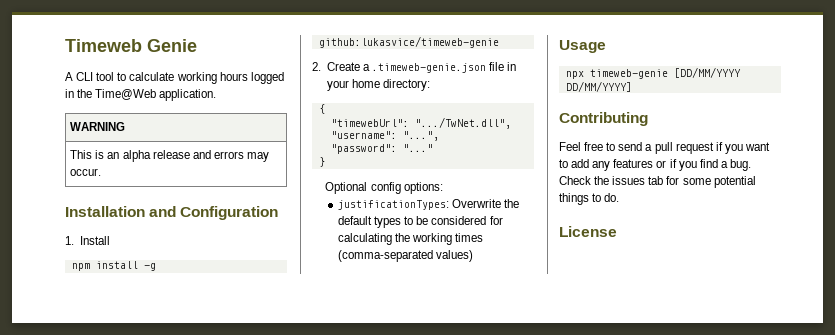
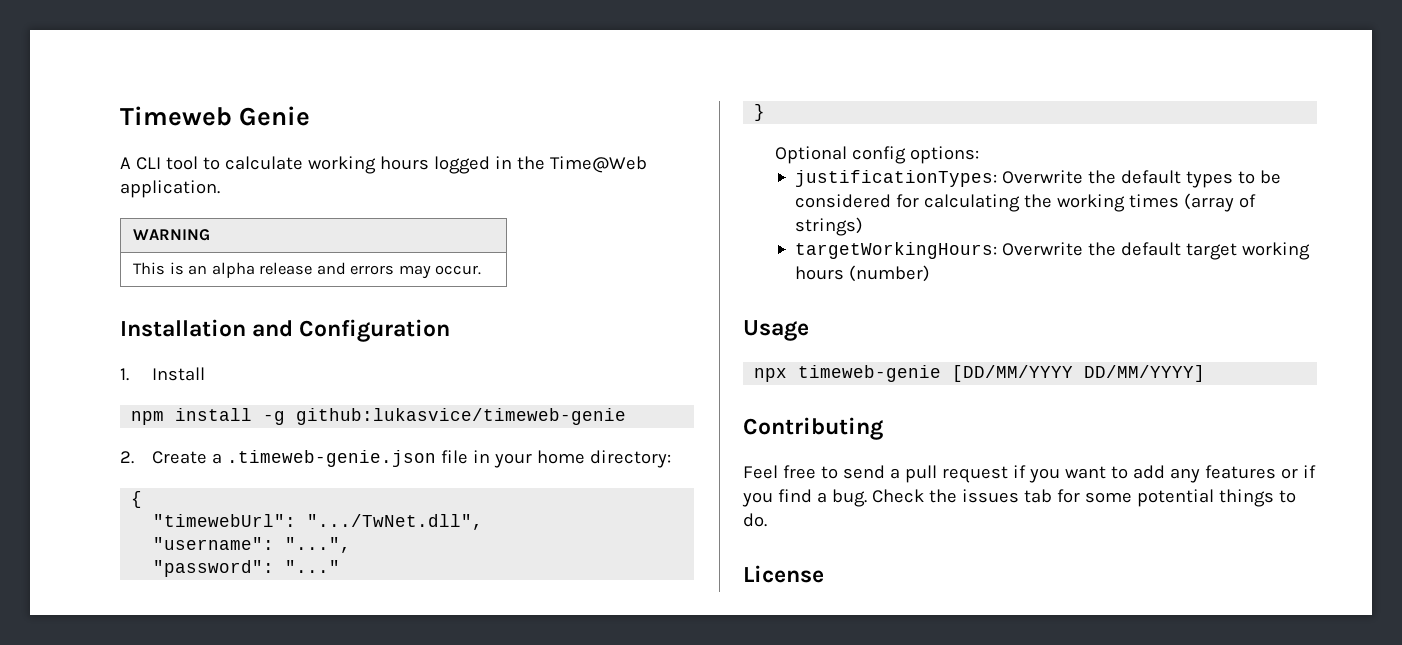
- justificationTypes: Overwrite the default types to be considered for calculating the working times (comma-separated values)
+ justificationTypes: Overwrite the default types to be considered for calculating the working times (array of strings)
+ targetWorkingHours: Overwrite the default target working hours (number)

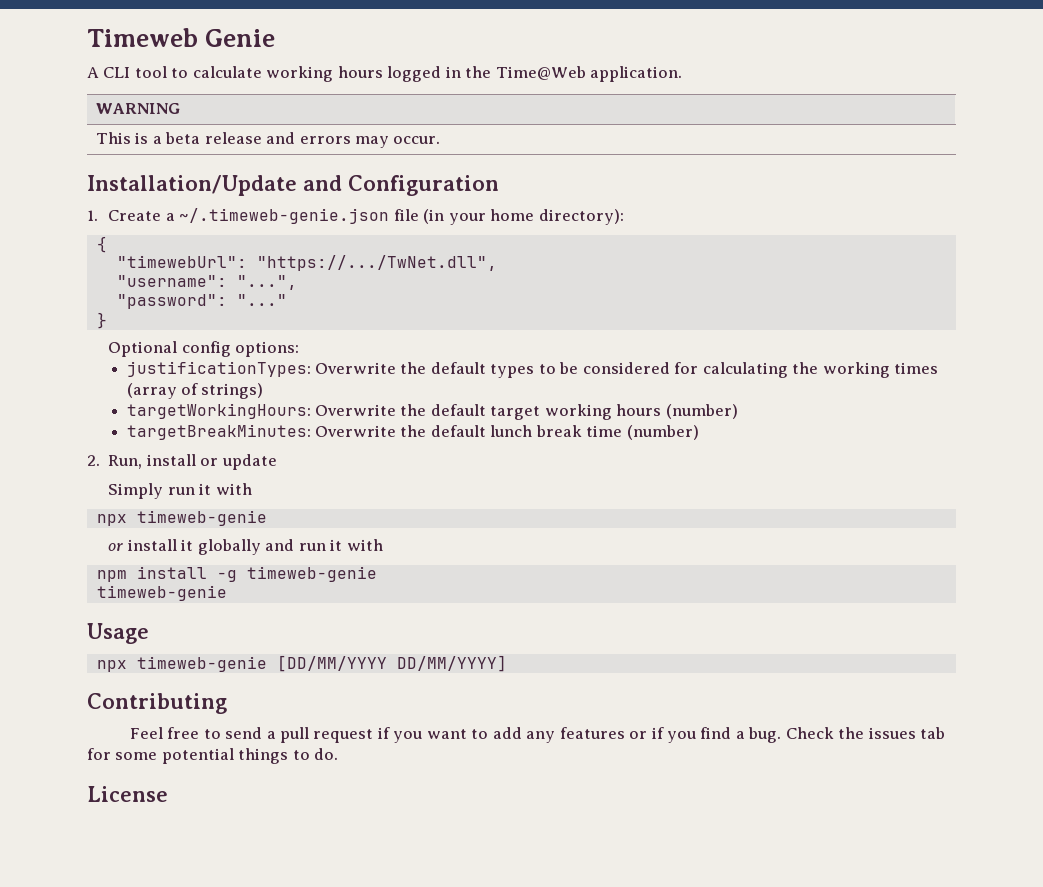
- This is an alpha release and errors may occur.
+ This is a beta release and errors may occur.
- Installation and Configuration
+ Installation/Update and Configuration
- 1. Install
- npm install -g github:lukasvice/timeweb-genie
- 2. Create a .timeweb-genie.json file in your home directory:
+ 1. Create a ~/.timeweb-genie.json file (in your home directory):
- "timewebUrl": ".../TwNet.dll",
+ "timewebUrl": "https://.../TwNet.dll",
+ targetBreakMinutes: Overwrite the default lunch break time (number)
+ 2. Run, install or update
+ Simply run it with
+ npx timeweb-genie
+ or install it globally and run it with
+ npm install -g timeweb-genie
+ timeweb-genie

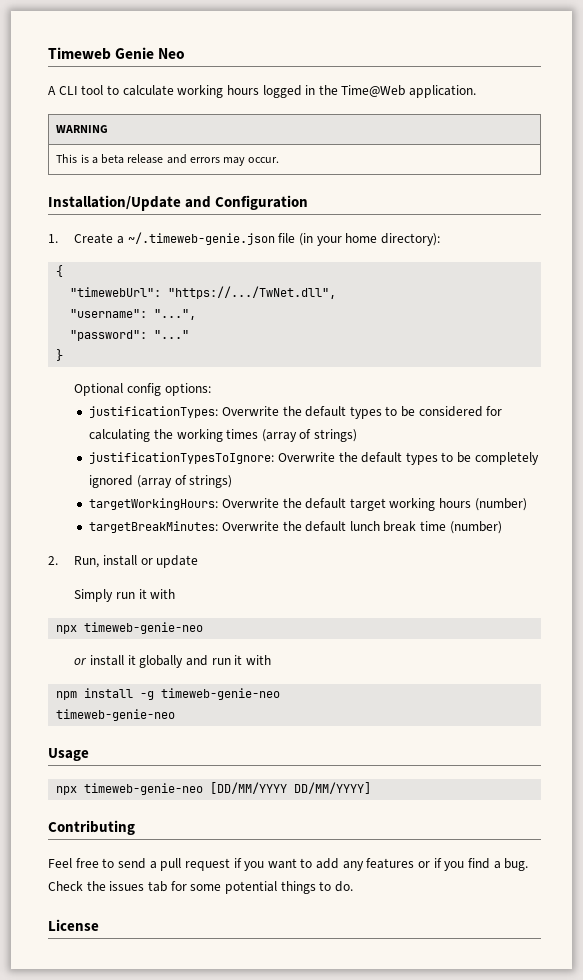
- Timeweb Genie
+ Timeweb Genie Neo
+ justificationTypesToIgnore: Overwrite the default types to be completely ignored (array of strings)
  Simply run it with
- npx timeweb-genie
+ npx timeweb-genie-neo
- npm install -g timeweb-genie
- timeweb-genie
+ npm install -g timeweb-genie-neo
+ timeweb-genie-neo
- npx timeweb-genie [DD/MM/YYYY DD/MM/YYYY]
+ npx timeweb-genie-neo [DD/MM/YYYY DD/MM/YYYY]

